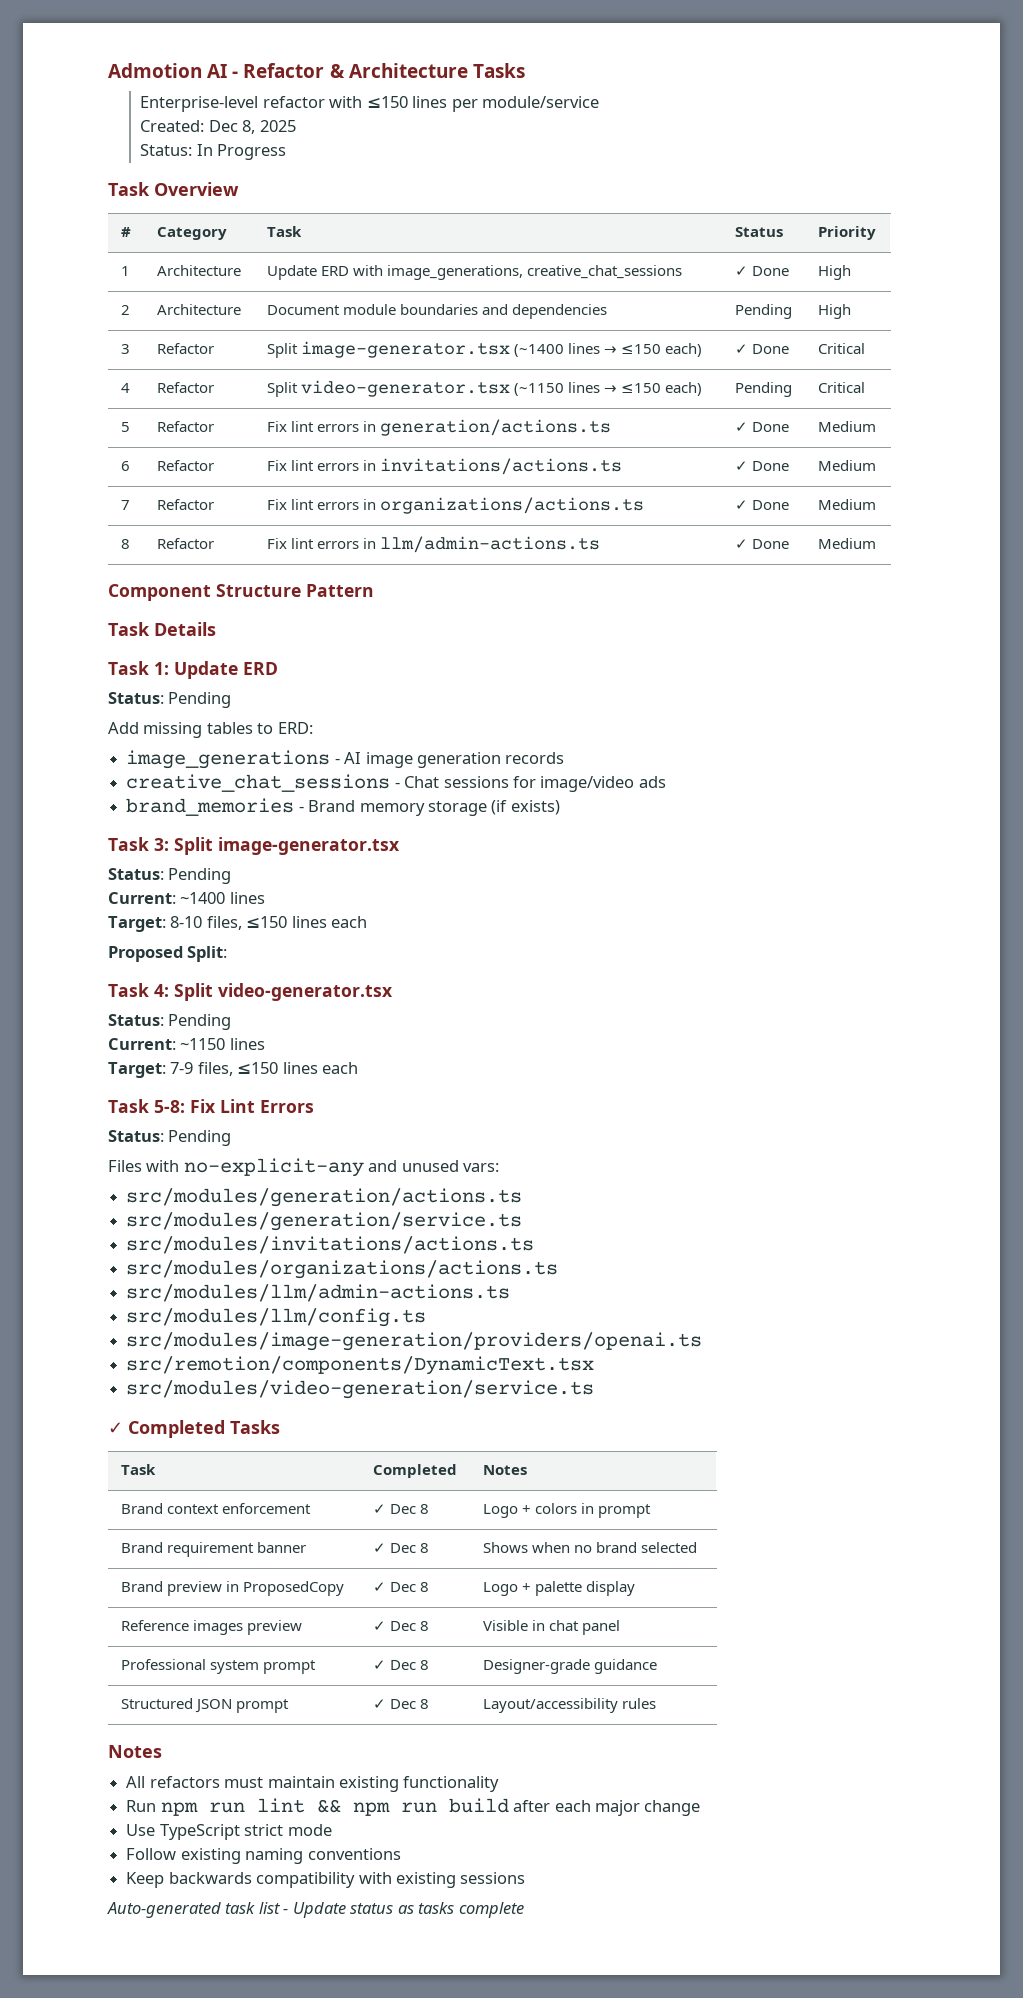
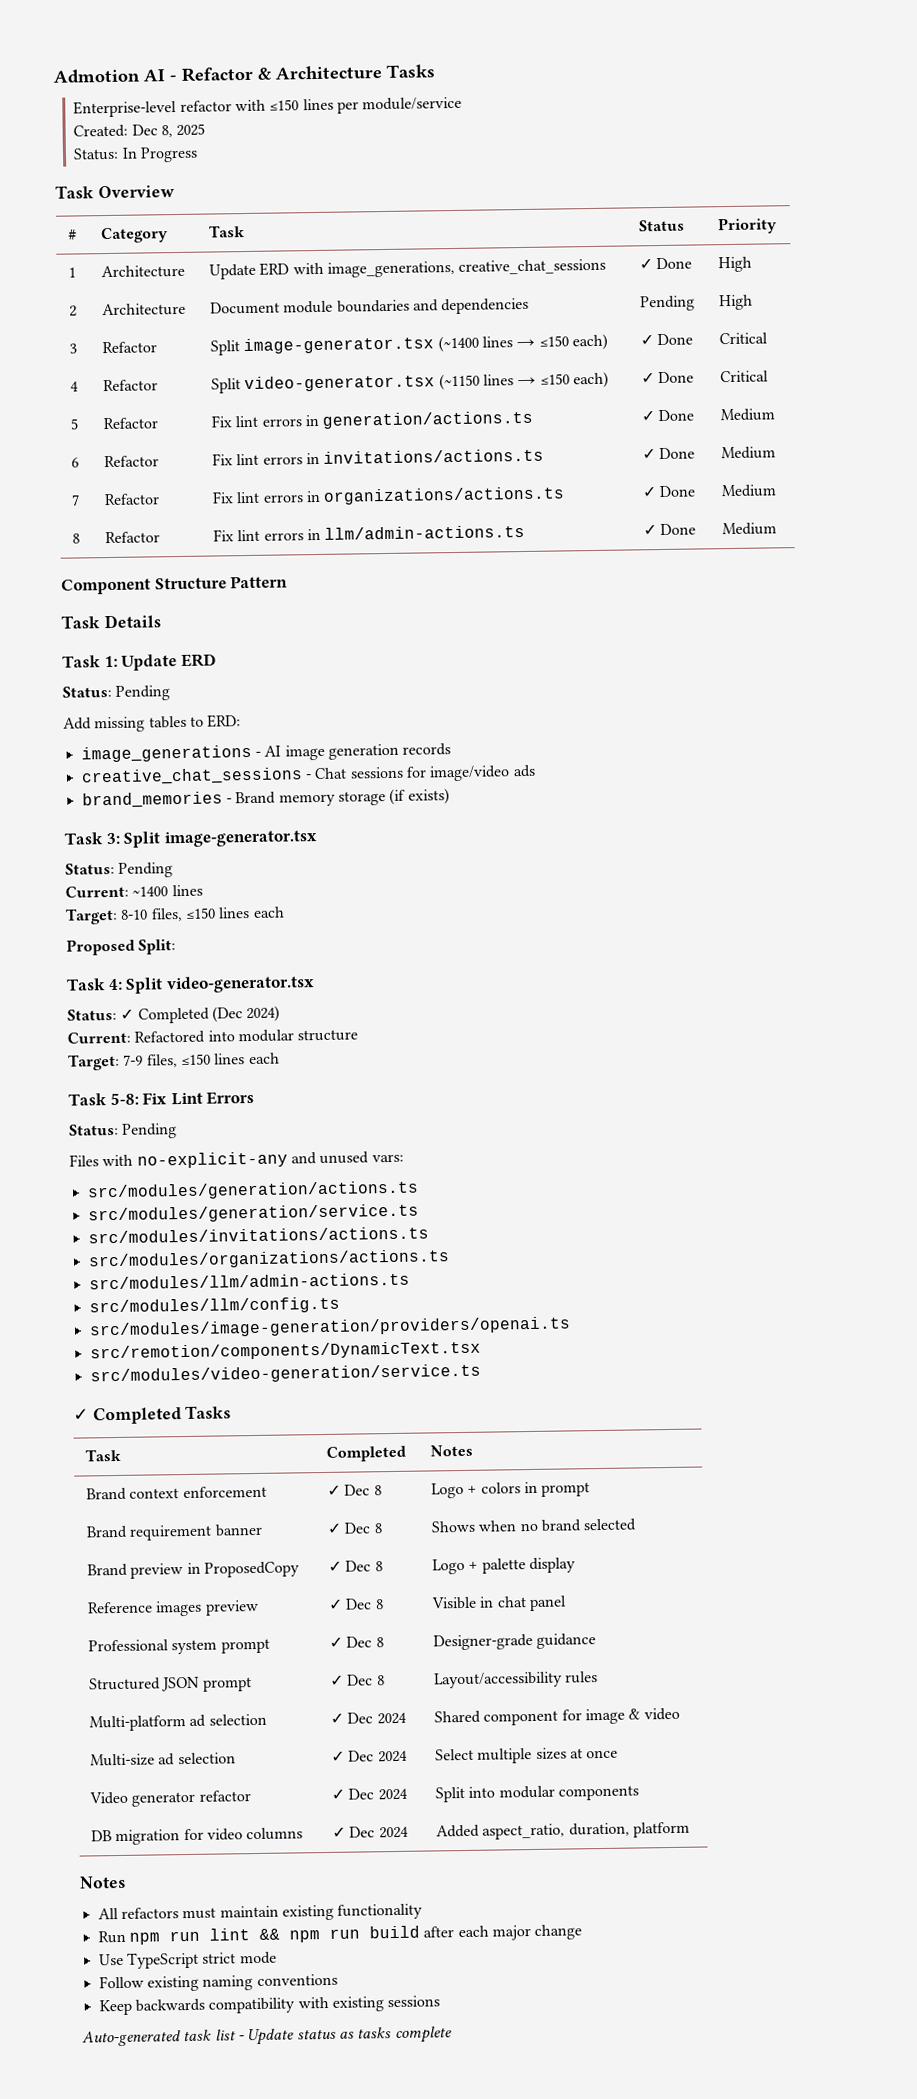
- 4 | Refactor | Split video-generator.tsx (~1150 lines → ≤150 each) | Pending | Critical
+ 4 | Refactor | Split video-generator.tsx (~1150 lines → ≤150 each) | ✓ Done | Critical
  Task 4: Split video-generator.tsx
- Status: Pending
- Current: ~1150 lines
+ Status: ✓ Completed (Dec 2024)
+ Current: Refactored into modular structure
+ Multi-platform ad selection | ✓ Dec 2024 | Shared component for image & video
+ Multi-size ad selection | ✓ Dec 2024 | Select multiple sizes at once
+ Video generator refactor | ✓ Dec 2024 | Split into modular components
+ DB migration for video columns | ✓ Dec 2024 | Added aspect_ratio, duration, platform

